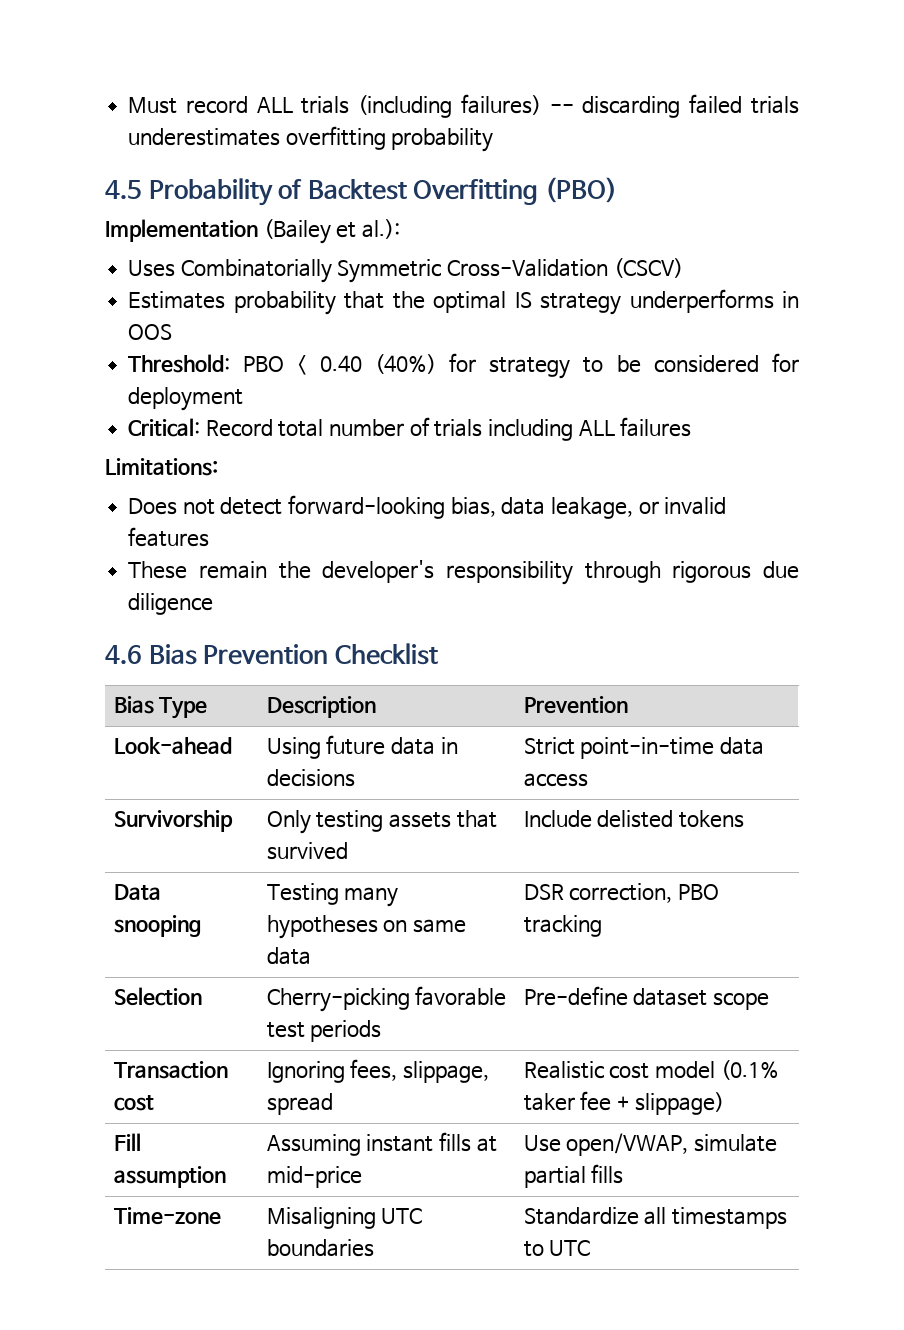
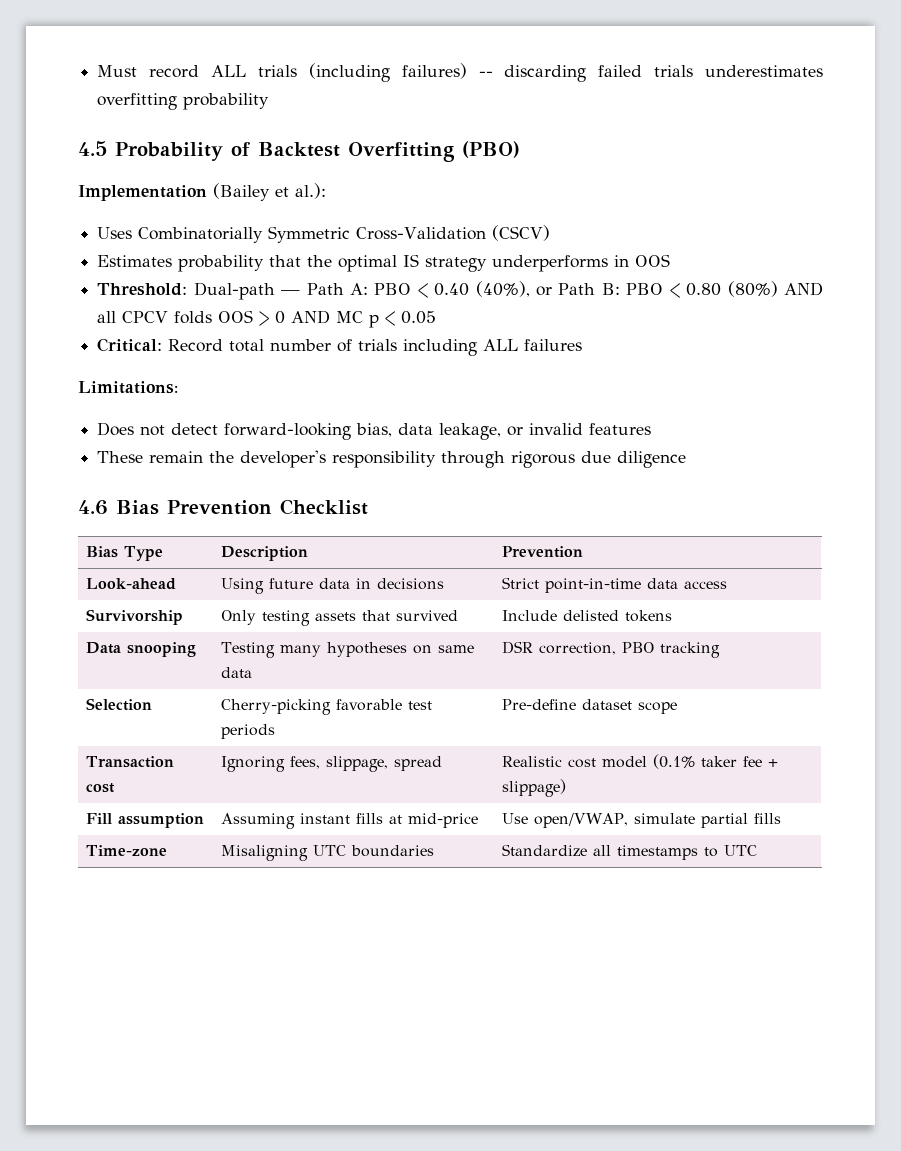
- Threshold: PBO < 0.40 (40%) for strategy to be considered for deployment
+ Threshold: Dual-path — Path A: PBO < 0.40 (40%), or Path B: PBO < 0.80 (80%) AND all CPCV folds OOS > 0 AND MC p < 0.05

